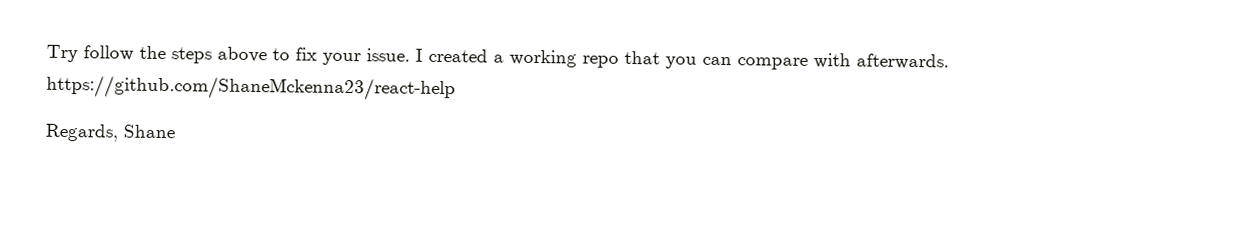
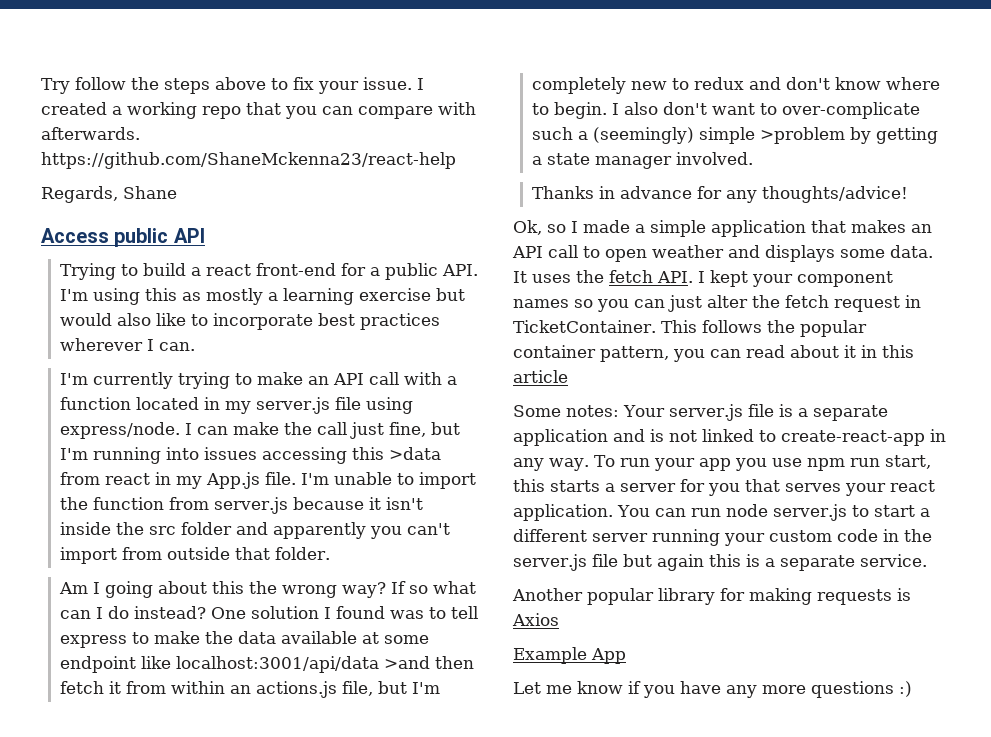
+ Access public API
+ Trying to build a react front-end for a public API. I'm using this as mostly a learning exercise but would also like to incorporate best practices wherever I can.
+ I'm currently trying to make an API call with a function located in my server.js file using express/node. I can make the call just fine, but I'm running into issues accessing this >data from react in my App.js file. I'm unable to import the function from server.js because it isn't inside the src folder and apparently you can't import from outside that folder.
+ Am I going about this the wrong way? If so what can I do instead? One solution I found was to tell express to make the data available at some endpoint like localhost:3001/api/data >and then fetch it from within an actions.js file, but I'm completely new to redux and don't know where to begin. I also don't want to over-complicate such a (seemingly) simple >problem by getting a state manager involved.
+ Thanks in advance for any thoughts/advice!
+ Ok, so I made a simple application that makes an API call to open weather and displays some data. It uses the fetch API. I kept your component names so you can just alter the fetch request in TicketContainer. This follows the popular container pattern, you can read about it in this article
+ Some notes: Your server.js file is a separate application and is not linked to create-react-app in any way. To run your app you use npm run start, this starts a server for you that serves your react application. You can run node server.js to start a different server running your custom code in the server.js file but again this is a separate service.
+ Another popular library for making requests is Axios
+ Example App
+ Let me know if you have any more questions :)

